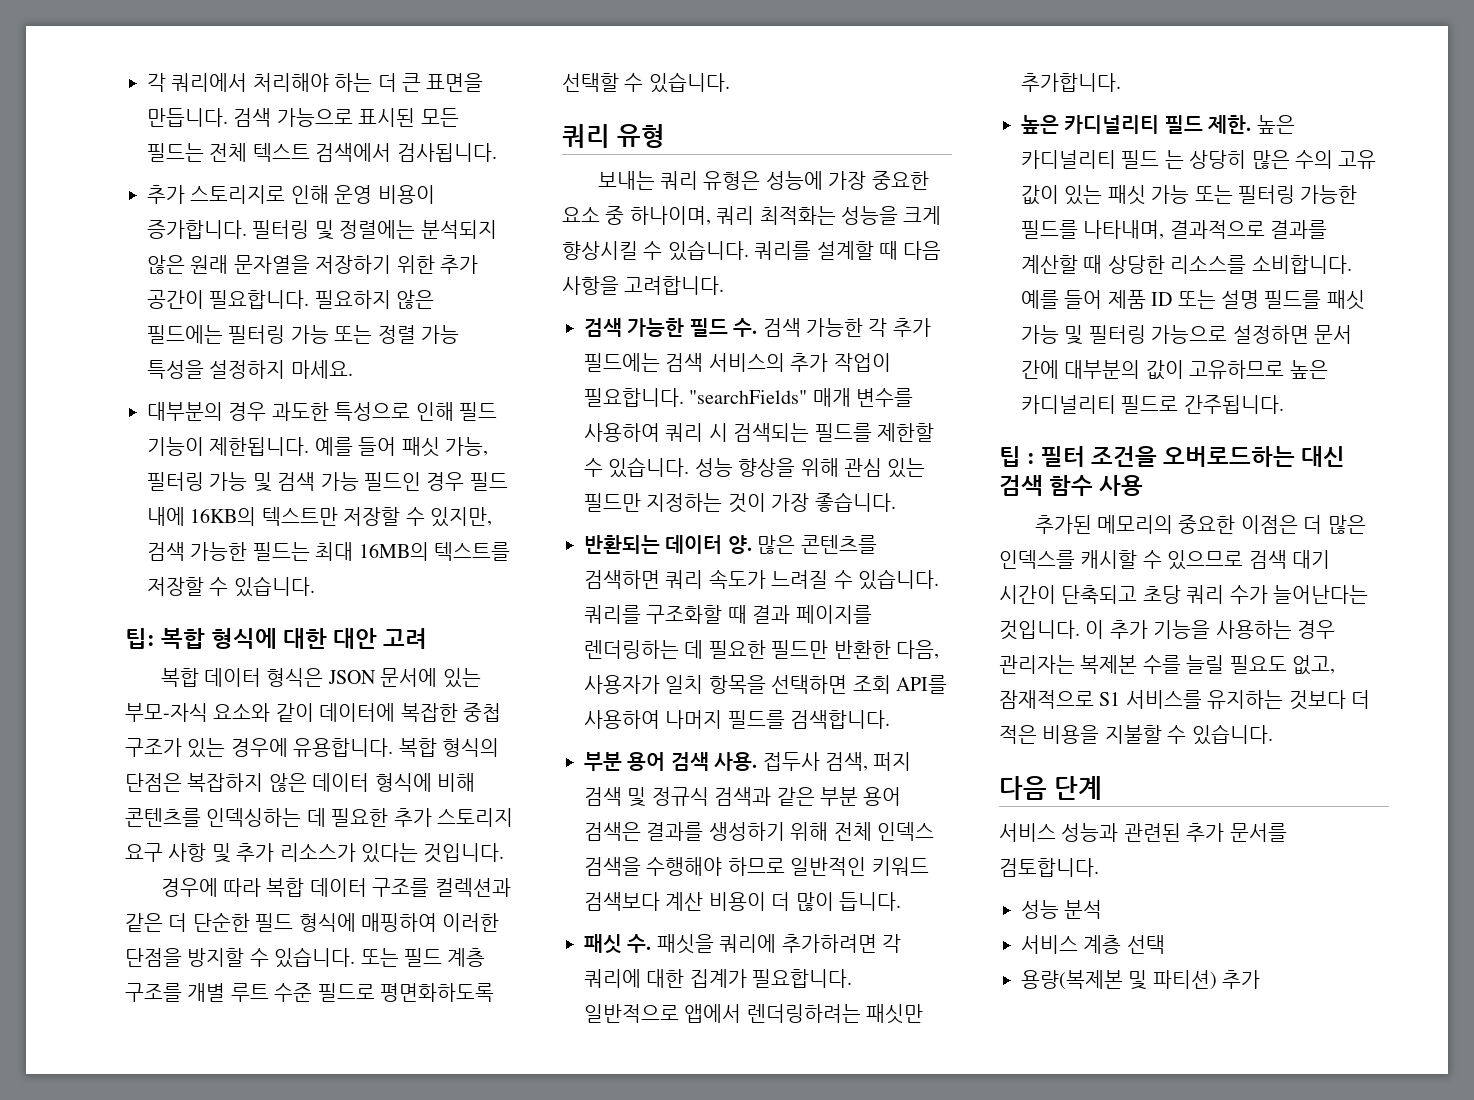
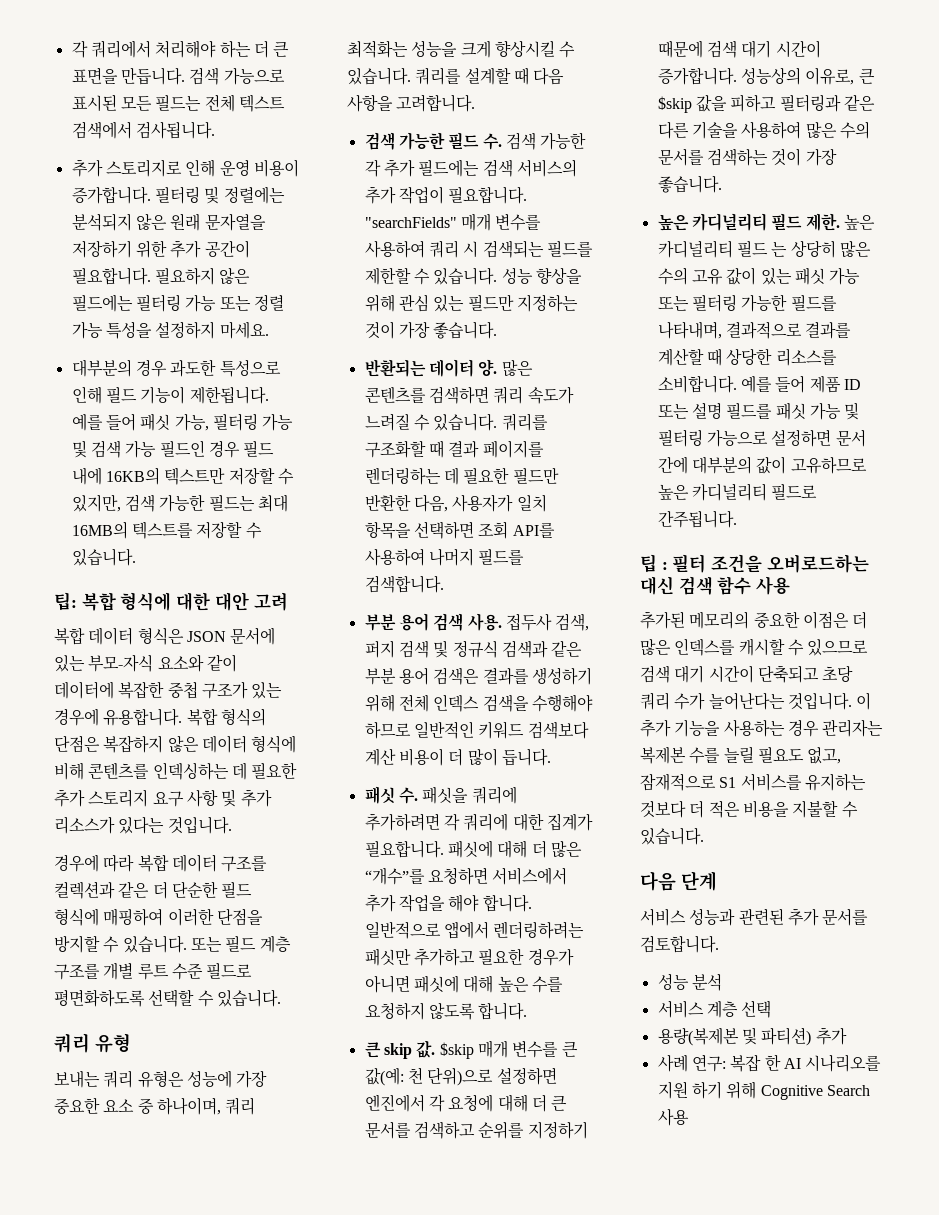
- 일반적으로 앱에서 렌더링하려는 패싯만 추가합니다.
+ 패싯에 대해 더 많은 “개수”를 요청하면 서비스에서 추가 작업을 해야 합니다. 일반적으로 앱에서 렌더링하려는 패싯만 추가하고 필요한 경우가 아니면 패싯에 대해 높은 수를 요청하지 않도록 합니다.
+ 큰 skip 값. $skip 매개 변수를 큰 값(예: 천 단위)으로 설정하면 엔진에서 각 요청에 대해 더 큰 문서를 검색하고 순위를 지정하기 때문에 검색 대기 시간이 증가합니다. 성능상의 이유로, 큰 $skip 값을 피하고 필터링과 같은 다른 기술을 사용하여 많은 수의 문서를 검색하는 것이 가장 좋습니다.
+ 사례 연구: 복잡 한 AI 시나리오를 지원 하기 위해 Cognitive Search 사용

